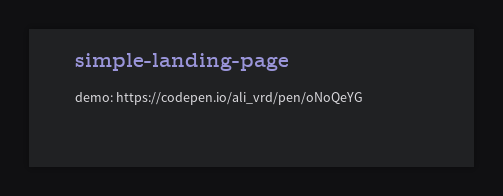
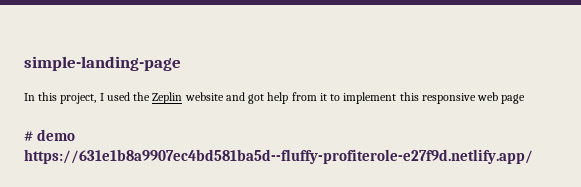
- demo: https://codepen.io/ali_vrd/pen/oNoQeYG
+ In this project, I used the Zeplin website and got help from it to implement this responsive web page
+ # demo https://631e1b8a9907ec4bd581ba5d--fluffy-profiterole-e27f9d.netlify.app/

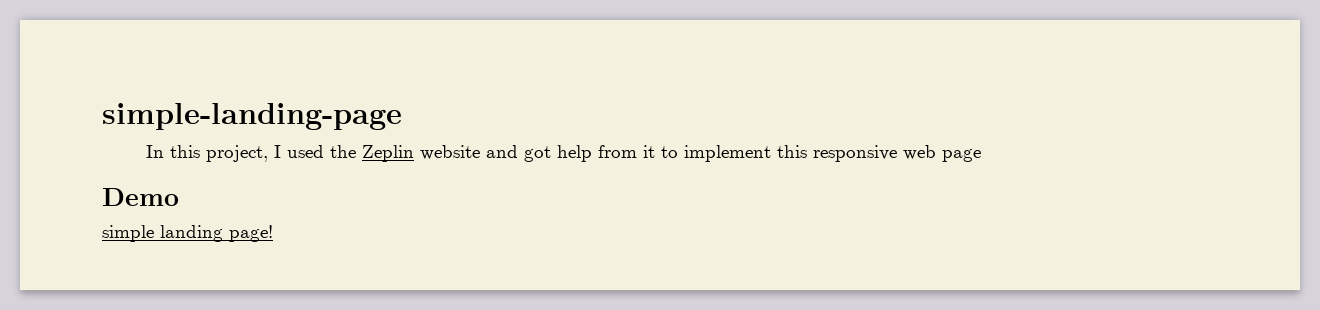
- # demo https://631e1b8a9907ec4bd581ba5d--fluffy-profiterole-e27f9d.netlify.app/
+ Demo
+ simple landing page!

